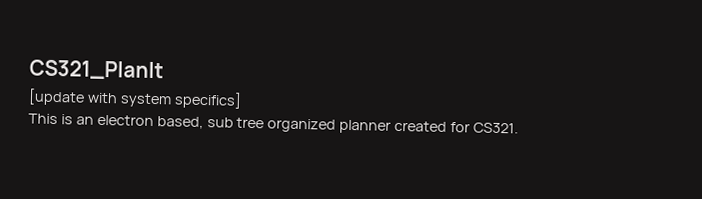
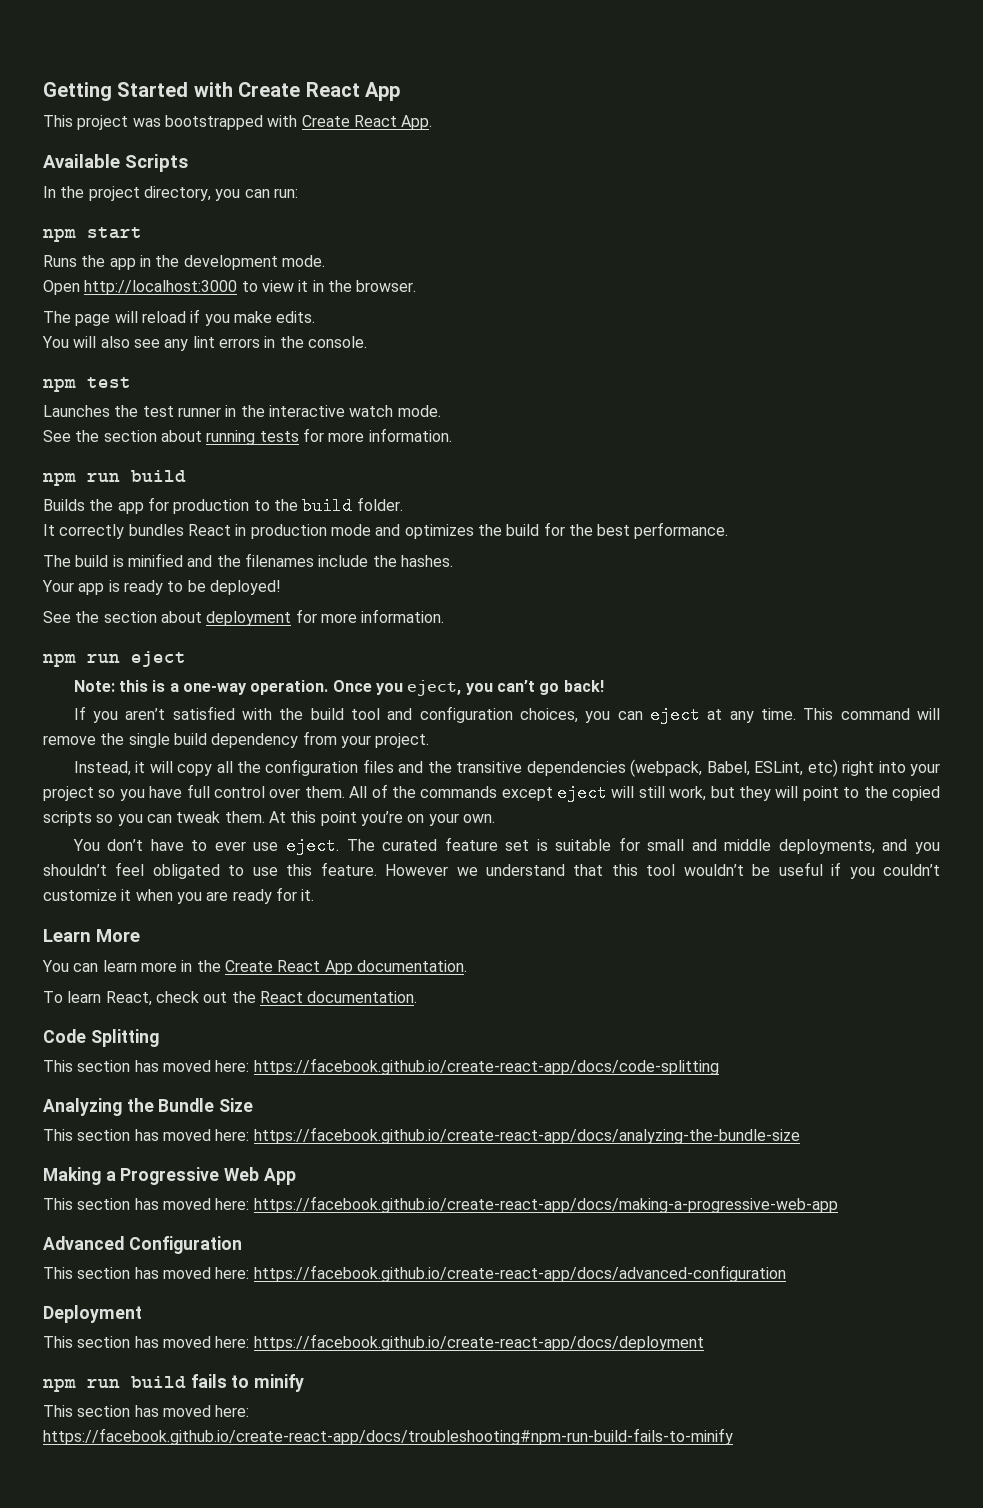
- CS321_PlanIt
- [update with system specifics]
- This is an electron based, sub tree organized planner created for CS321.
+ Getting Started with Create React App
+ This project was bootstrapped with Create React App.
+ Available Scripts
+ In the project directory, you can run:
+ npm start
+ Runs the app in the development mode.
+ Open http://localhost:3000 to view it in the browser.
+ The page will reload if you make edits.
+ You will also see any lint errors in the console.
+ npm test
+ Launches the test runner in the interactive watch mode.
+ See the section about running tests for more information.
+ npm run build
+ Builds the app for production to the build folder.
+ It correctly bundles React in production mode and optimizes the build for the best performance.
+ The build is minified and the filenames include the hashes.
+ Your app is ready to be deployed!
+ See the section about deployment for more information.
+ npm run eject
+ Note: this is a one-way operation. Once you eject, you can’t go back!
+ If you aren’t satisfied with the build tool and configuration choices, you can eject at any time. This command will remove the single build dependency from your project.
+ Instead, it will copy all the configuration files and the transitive dependencies (webpack, Babel, ESLint, etc) right into your project so you have full control over them. All of the commands except eject will still work, but they will point to the copied scripts so you can tweak them. At this point you’re on your own.
+ You don’t have to ever use eject. The curated feature set is suitable for small and middle deployments, and you shouldn’t feel obligated to use this feature. However we understand that this tool wouldn’t be useful if you couldn’t customize it when you are ready for it.
+ Learn More
+ You can learn more in the Create React App documentation.
+ To learn React, check out the React documentation.
+ Code Splitting
+ This section has moved here: https://facebook.github.io/create-react-app/docs/code-splitting
+ Analyzing the Bundle Size
+ This section has moved here: https://facebook.github.io/create-react-app/docs/analyzing-the-bundle-size
+ Making a Progressive Web App
+ This section has moved here: https://facebook.github.io/create-react-app/docs/making-a-progressive-web-app
+ Advanced Configuration
+ This section has moved here: https://facebook.github.io/create-react-app/docs/advanced-configuration
+ Deployment
+ This section has moved here: https://facebook.github.io/create-react-app/docs/deployment
+ npm run build fails to minify
+ This section has moved here: https://facebook.github.io/create-react-app/docs/troubleshooting#npm-run-build-fails-to-minify

